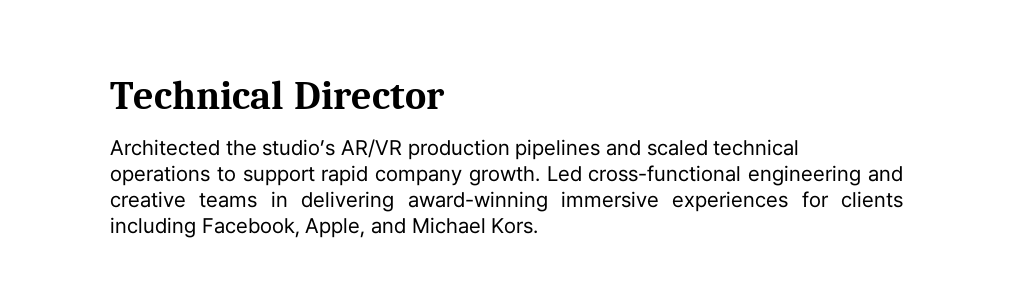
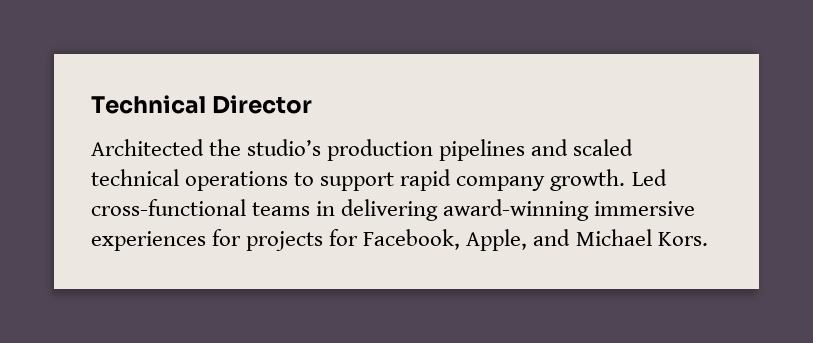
- Architected the studio’s AR/VR production pipelines and scaled technical operations to support rapid company growth.
+ Architected the studio’s production pipelines and scaled technical operations to support rapid company growth.
- Led cross-functional engineering and creative teams in delivering award-winning immersive experiences for clients including Facebook, Apple, and Michael Kors.
+ Led cross-functional teams in delivering award-winning immersive experiences for projects for Facebook, Apple, and Michael Kors.

